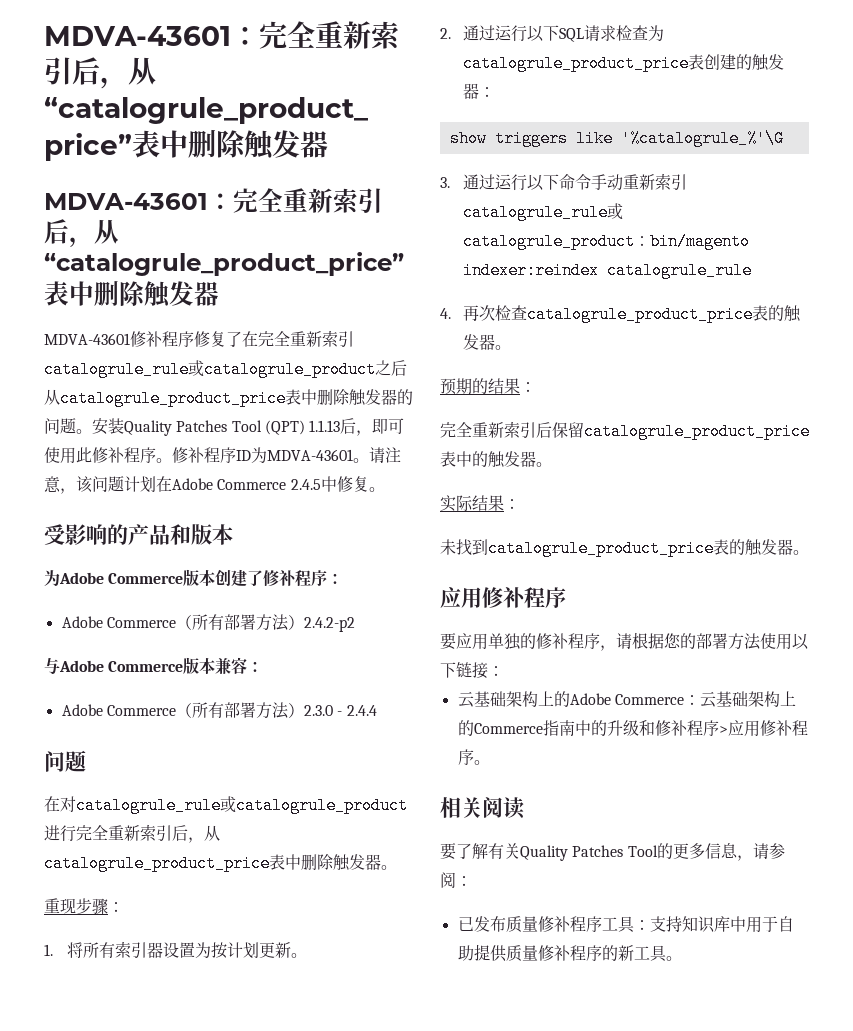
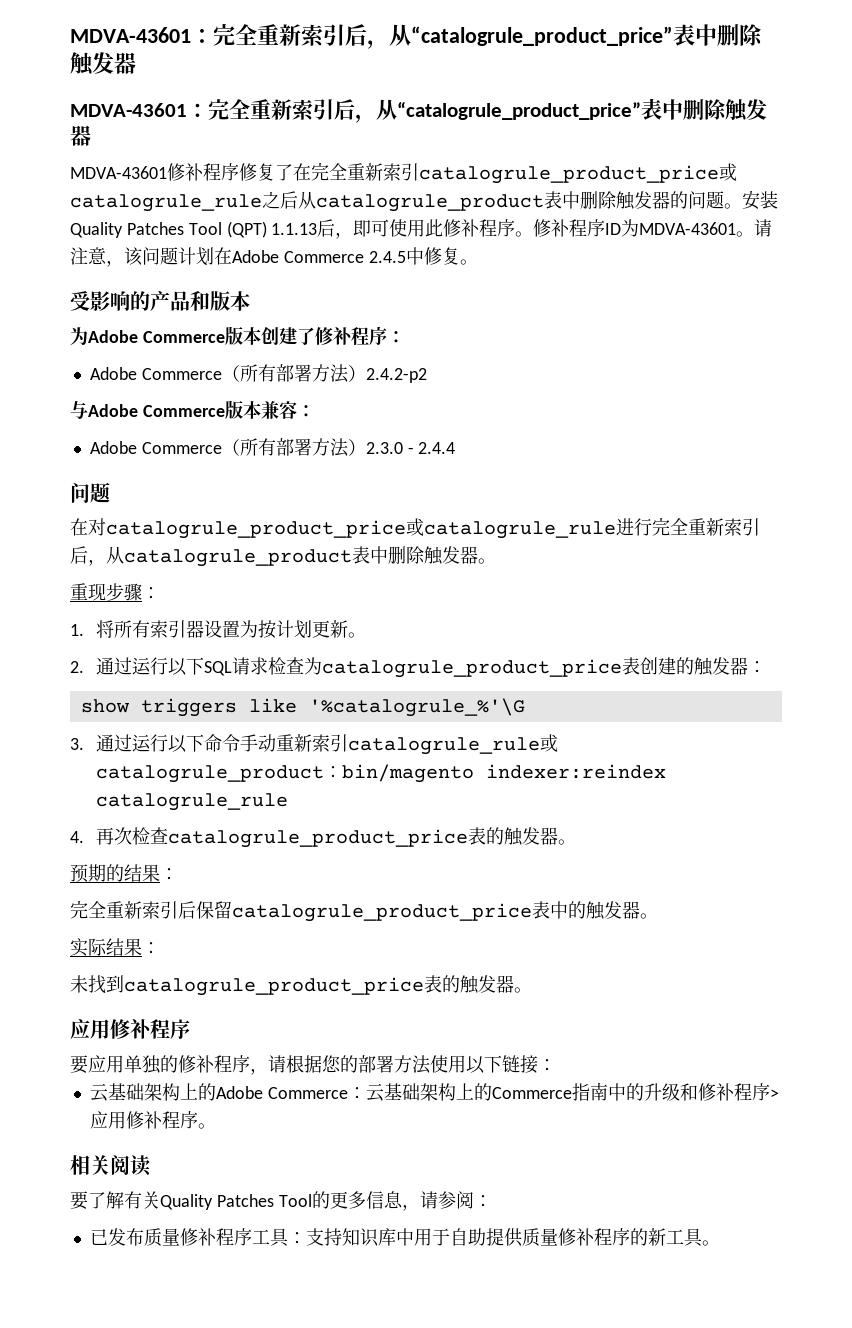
- MDVA-43601修补程序修复了在完全重新索引catalogrule_rule或catalogrule_product之后从catalogrule_product_price表中删除触发器的问题。
+ MDVA-43601修补程序修复了在完全重新索引catalogrule_product_price或catalogrule_rule之后从catalogrule_product表中删除触发器的问题。
- 在对catalogrule_rule或catalogrule_product进行完全重新索引后，从catalogrule_product_price表中删除触发器。
+ 在对catalogrule_product_price或catalogrule_rule进行完全重新索引后，从catalogrule_product表中删除触发器。

